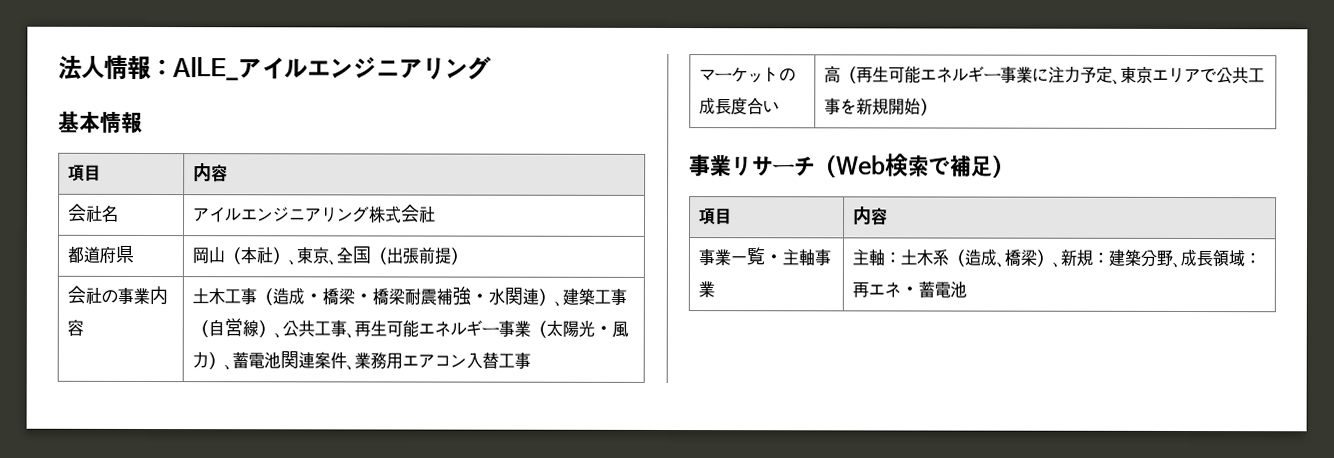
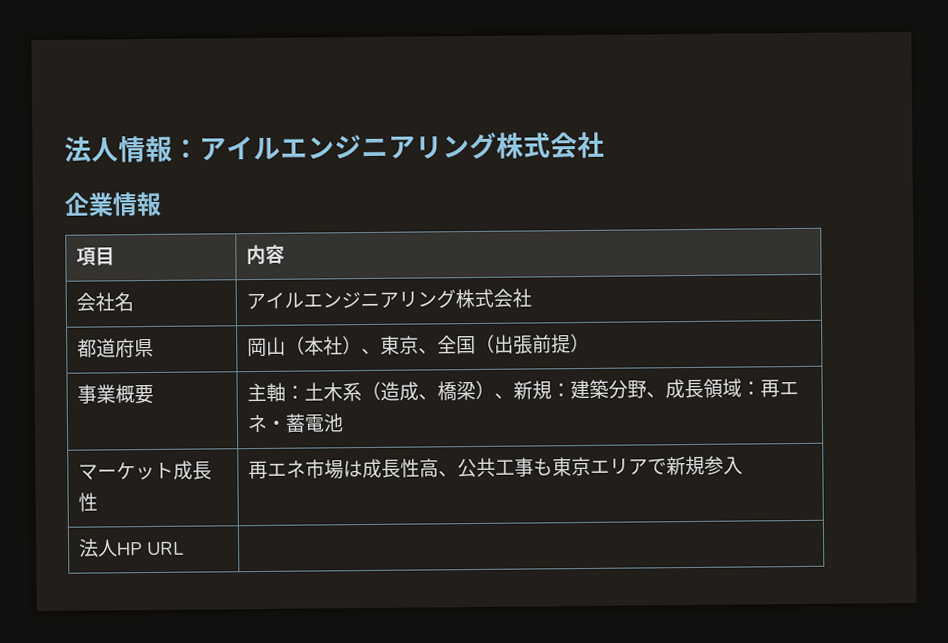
- 法人情報：AILE_アイルエンジニアリング
- 基本情報
+ 法人情報：アイルエンジニアリング株式会社
+ 企業情報
- 会社の事業内容 | 土木工事（造成・橋梁・橋梁耐震補強・水関連）、建築工事（自営線）、公共工事、再生可能エネルギー事業（太陽光・風力）、蓄電池関連案件、業務用エアコン入替工事
- マーケットの成長度合い | 高（再生可能エネルギー事業に注力予定、東京エリアで公共工事を新規開始）
- 事業リサーチ（Web検索で補足）
- 項目 | 内容
- 事業一覧・主軸事業 | 主軸：土木系（造成、橋梁）、新規：建築分野、成長領域：再エネ・蓄電池
+ 事業概要 | 主軸：土木系（造成、橋梁）、新規：建築分野、成長領域：再エネ・蓄電池
+ マーケット成長性 | 再エネ市場は成長性高、公共工事も東京エリアで新規参入
+ 法人HP URL |

